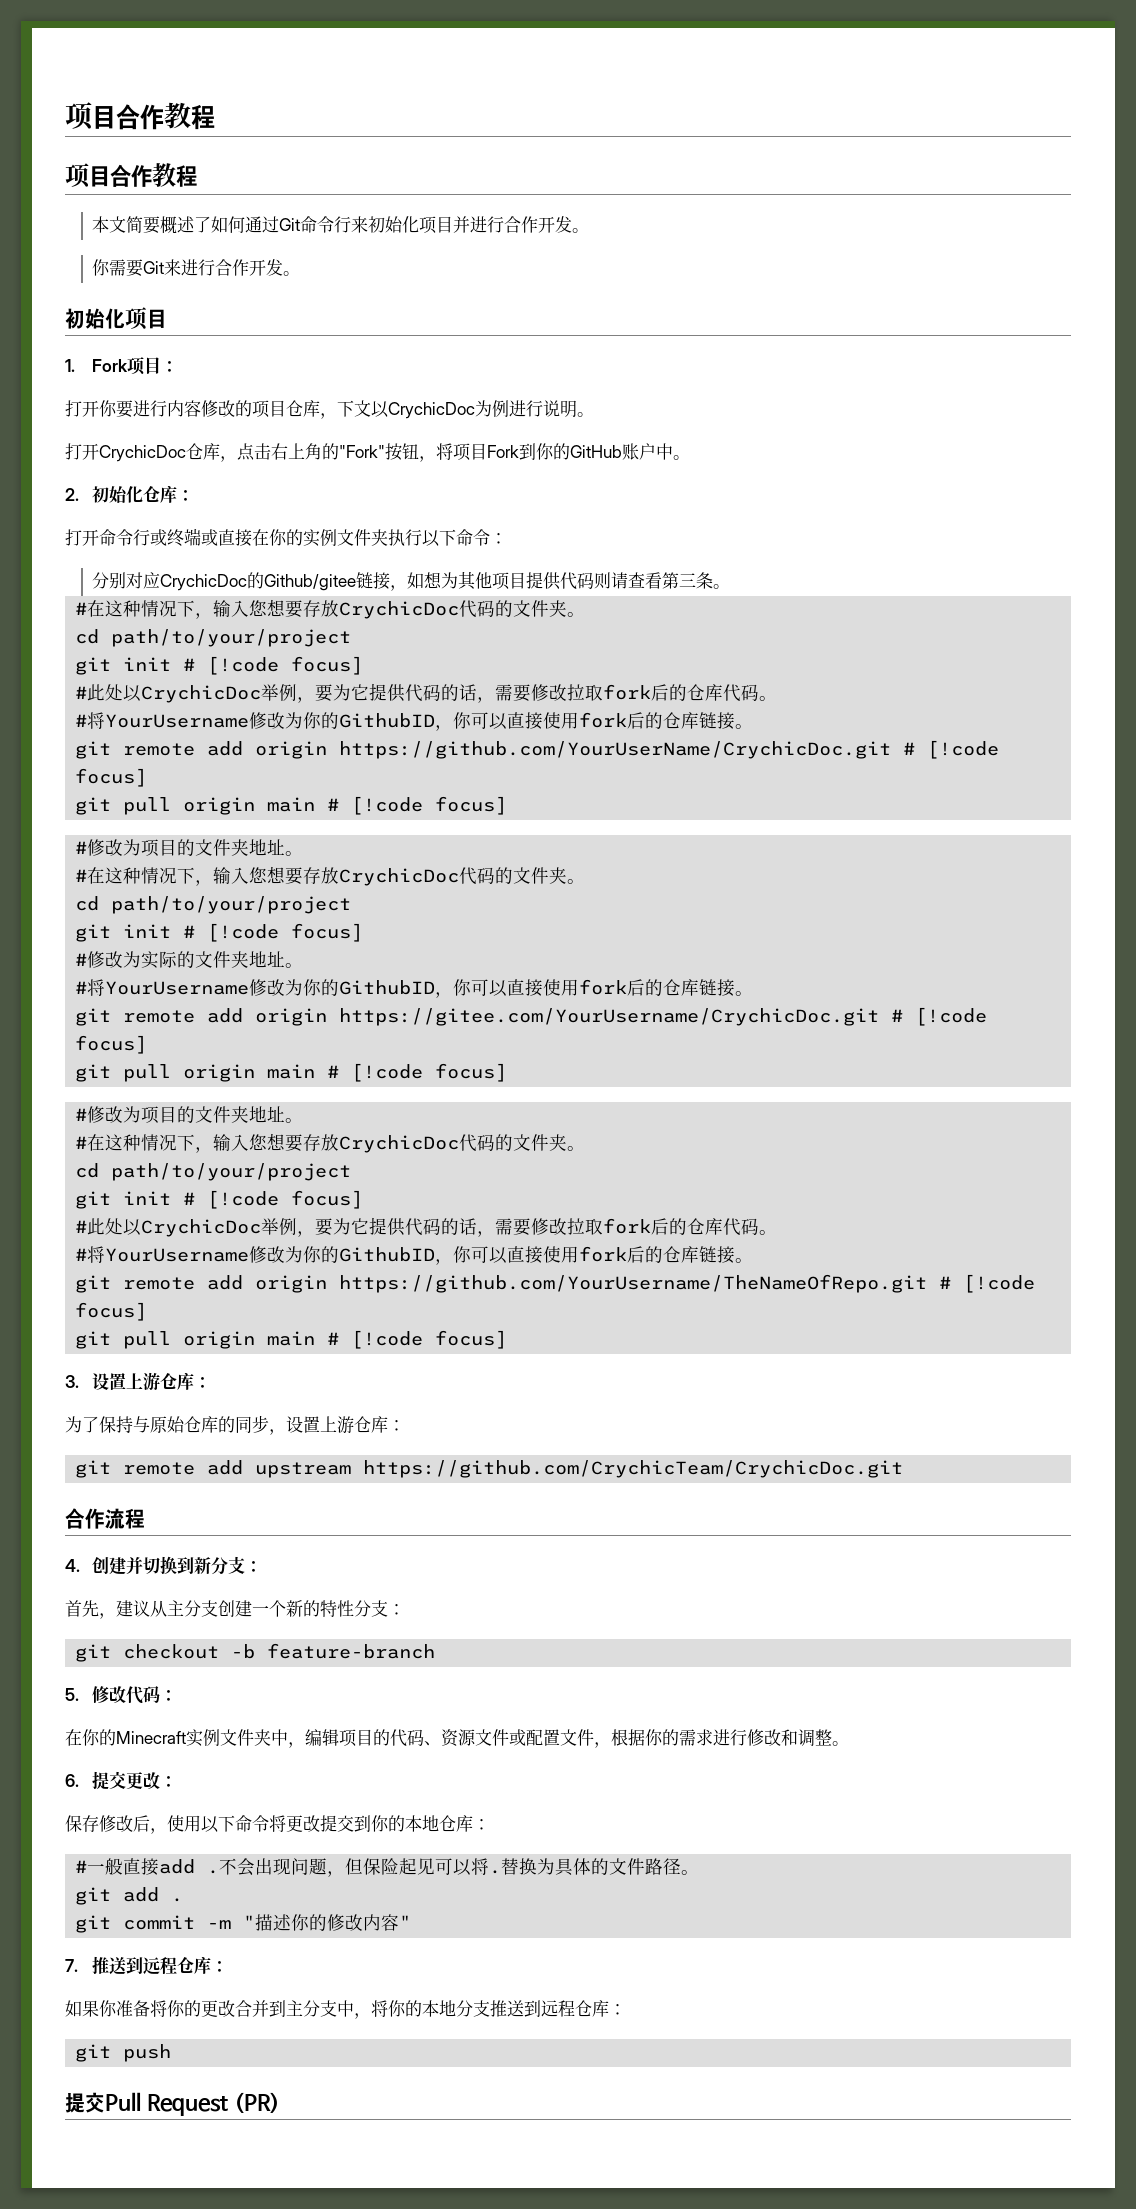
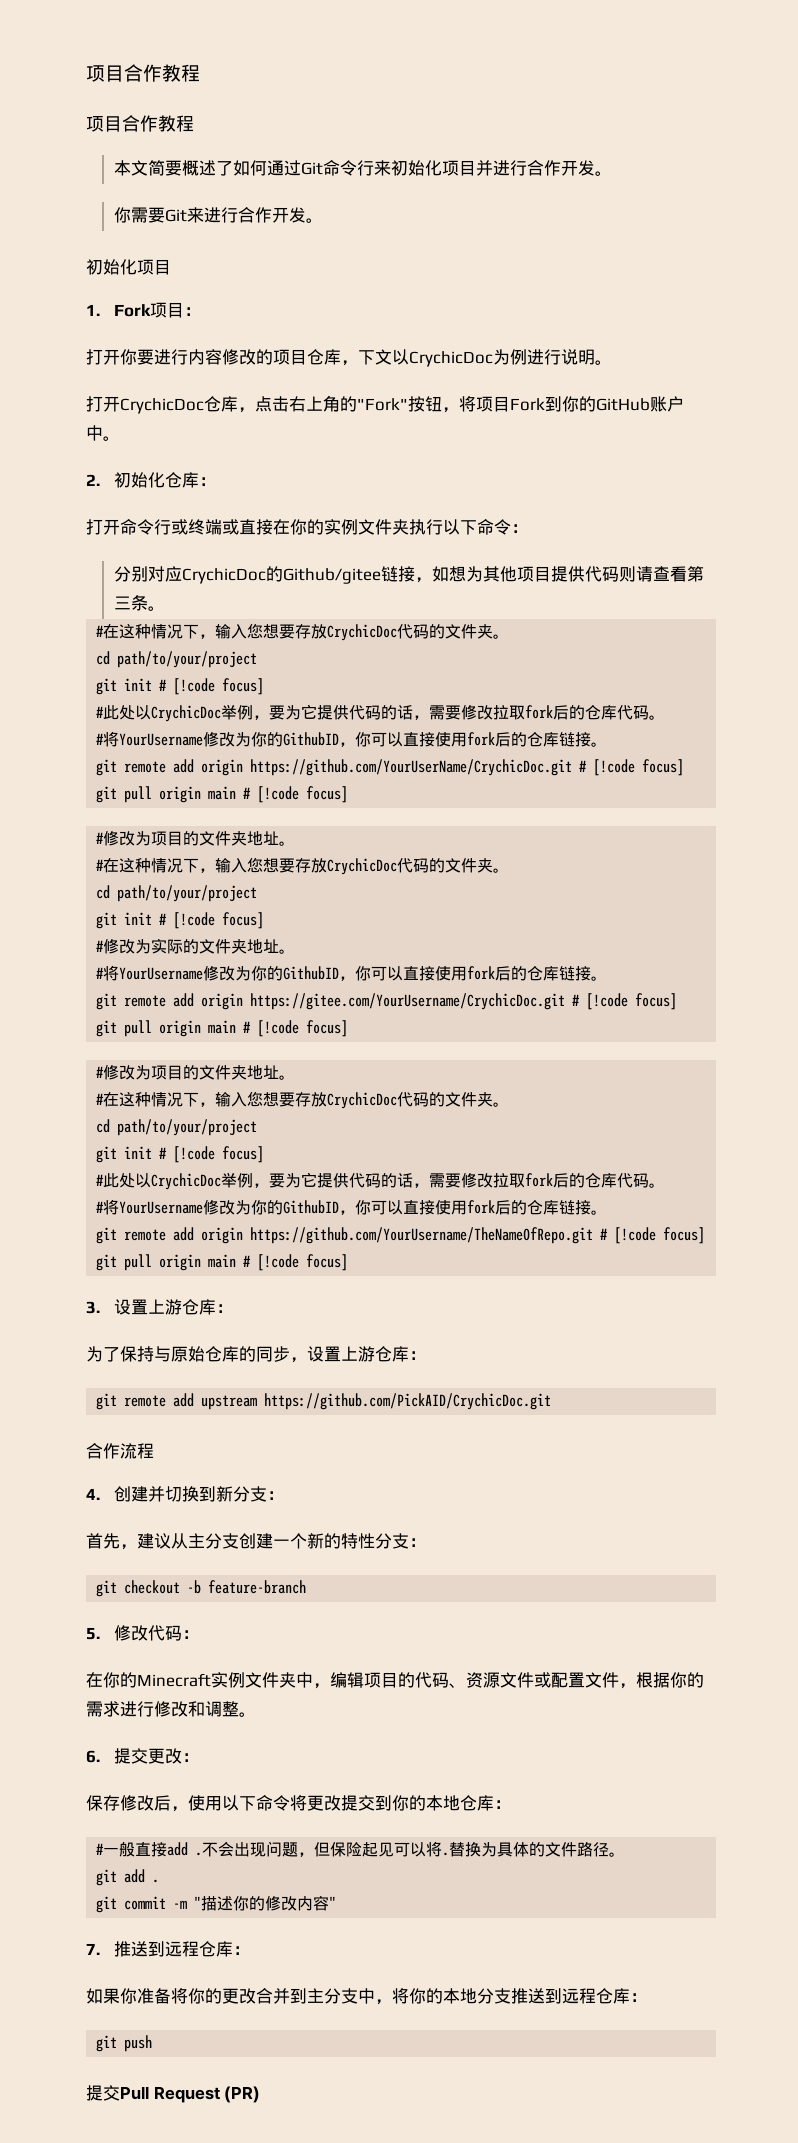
- git remote add upstream https://github.com/CrychicTeam/CrychicDoc.git
+ git remote add upstream https://github.com/PickAID/CrychicDoc.git

